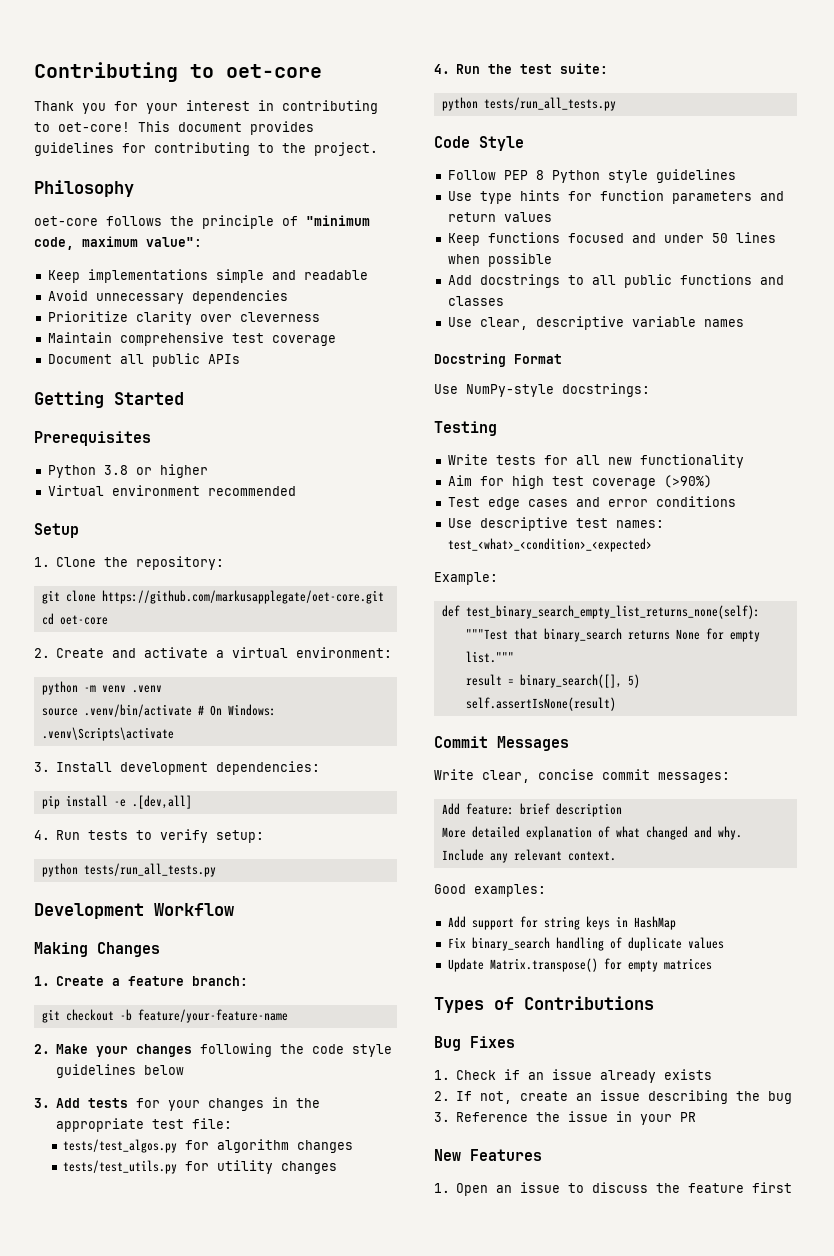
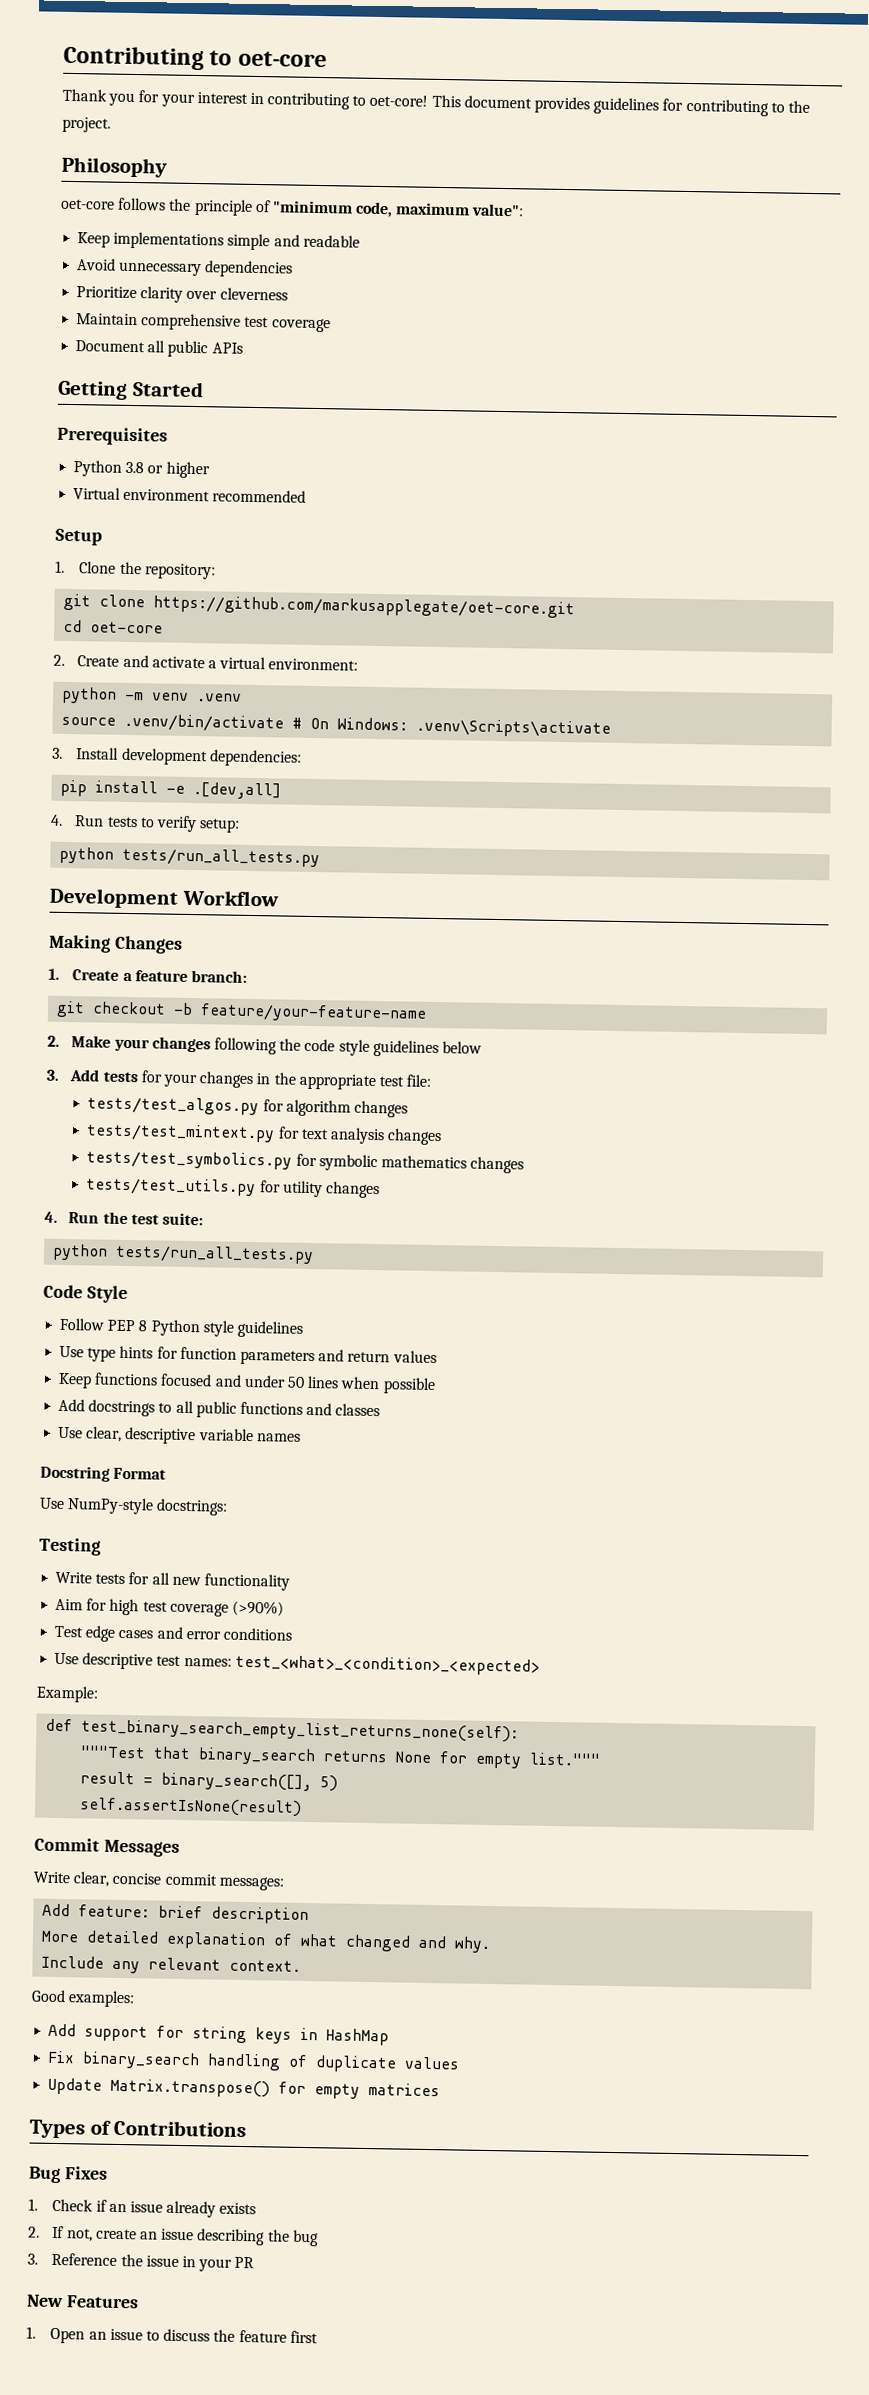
+ tests/test_mintext.py for text analysis changes
+ tests/test_symbolics.py for symbolic mathematics changes

